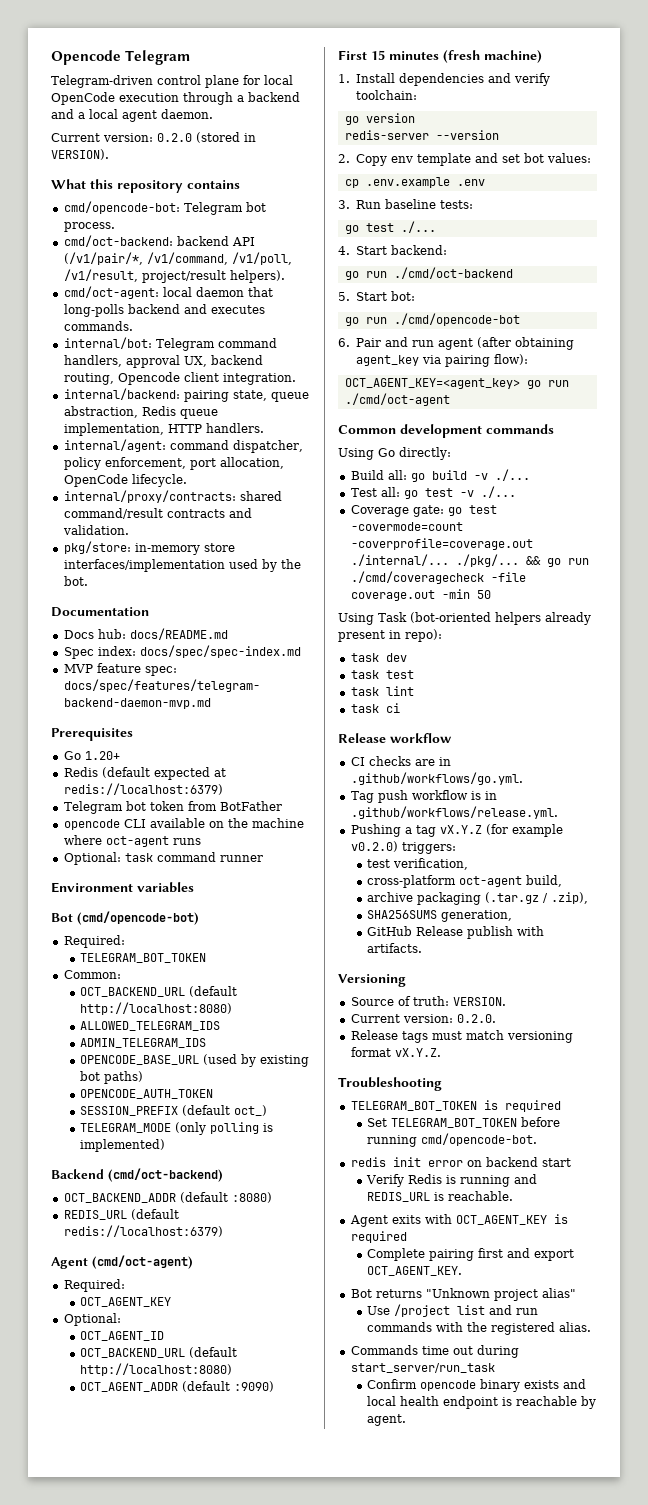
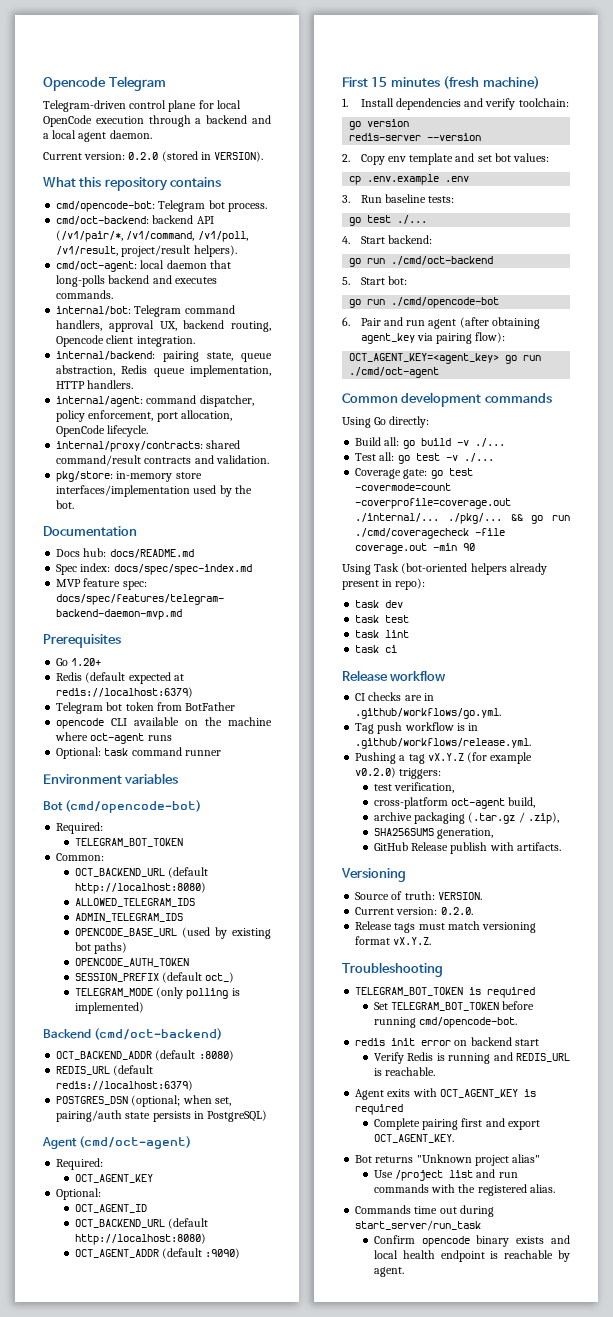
+ POSTGRES_DSN (optional; when set, pairing/auth state persists in PostgreSQL)
- && go run ./cmd/coveragecheck -file coverage.out -min 50
+ && go run ./cmd/coveragecheck -file coverage.out -min 90

